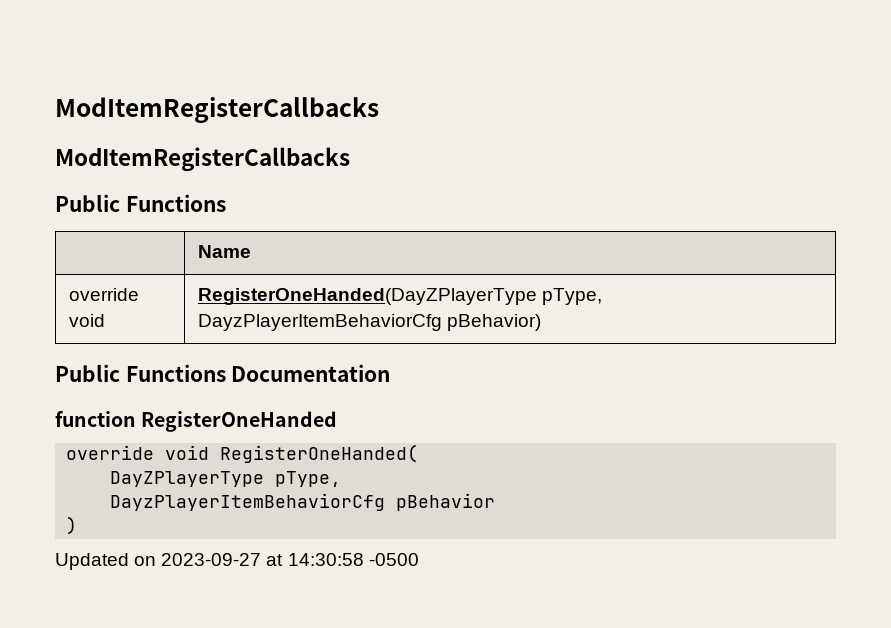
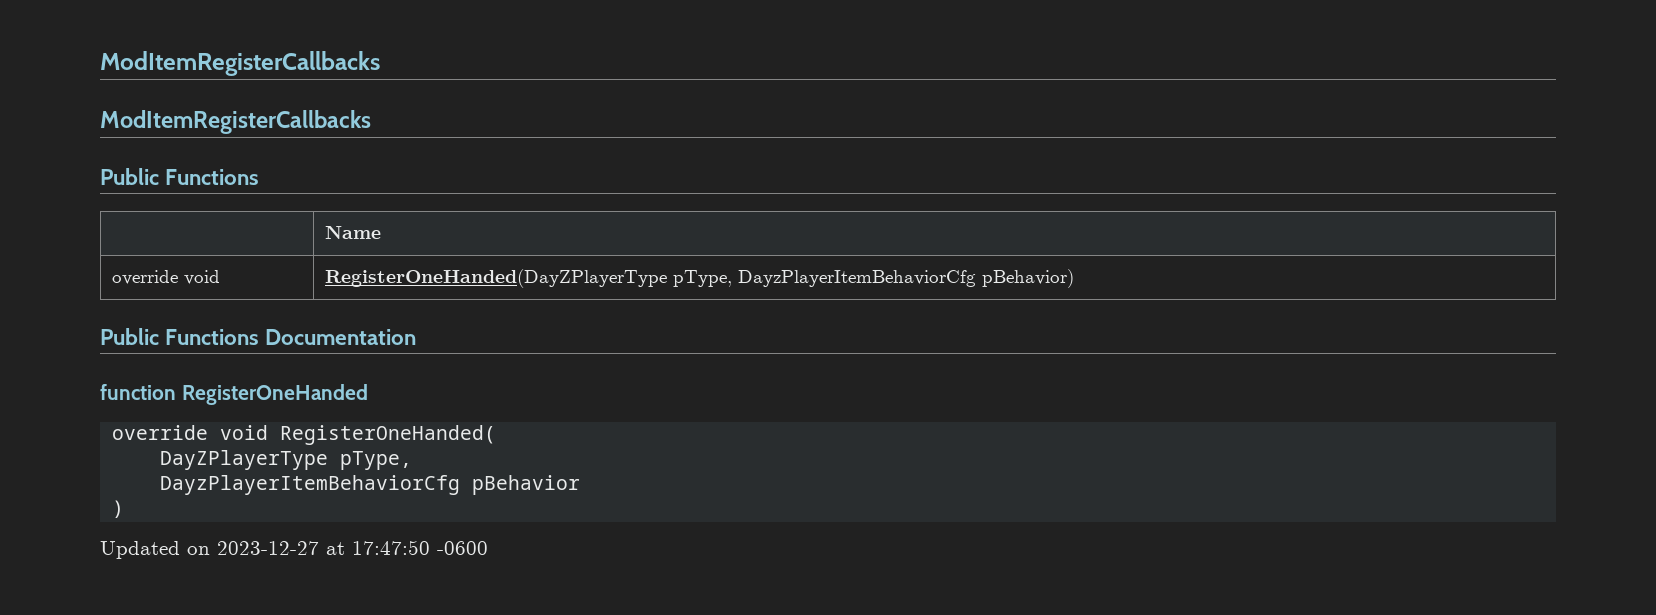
- Updated on 2023-09-27 at 14:30:58 -0500
+ Updated on 2023-12-27 at 17:47:50 -0600

